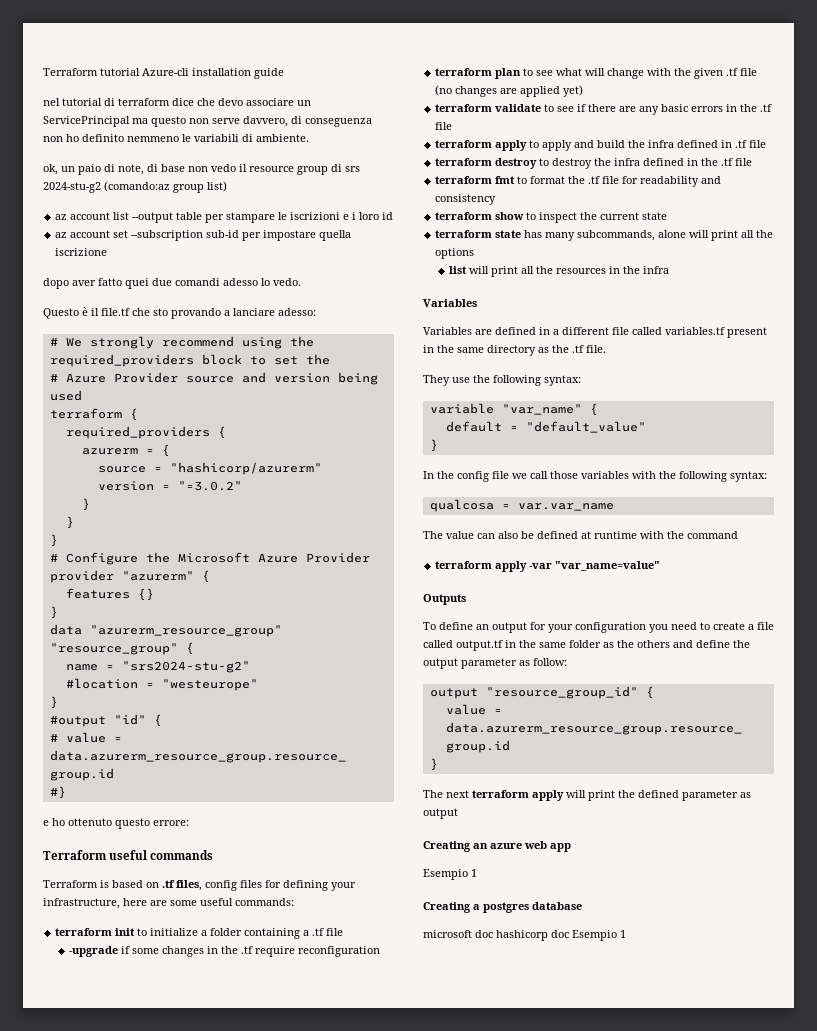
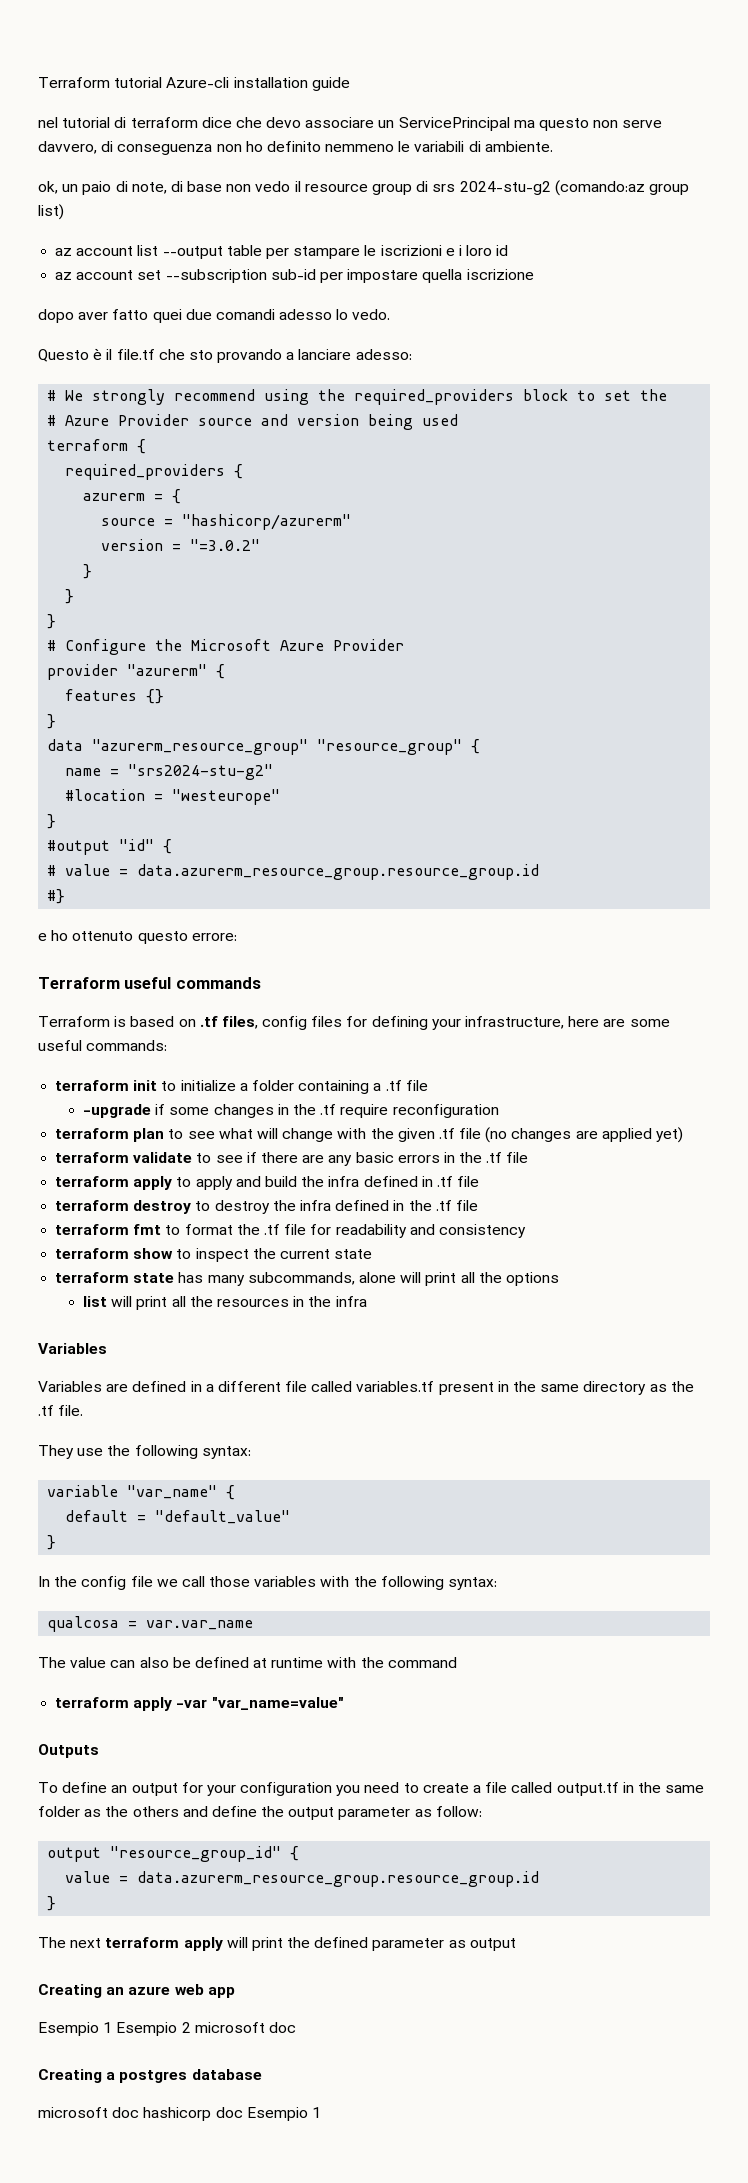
  Creating an azure web app
- Esempio 1
+ Esempio 1 Esempio 2 microsoft doc

